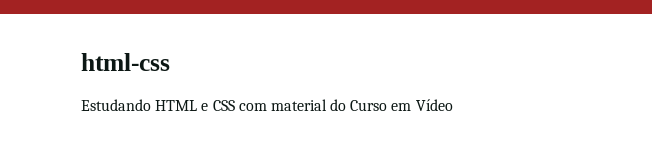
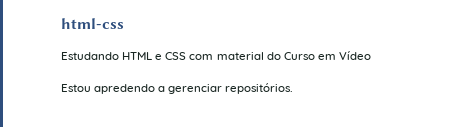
+ Estou apredendo a gerenciar repositórios.

